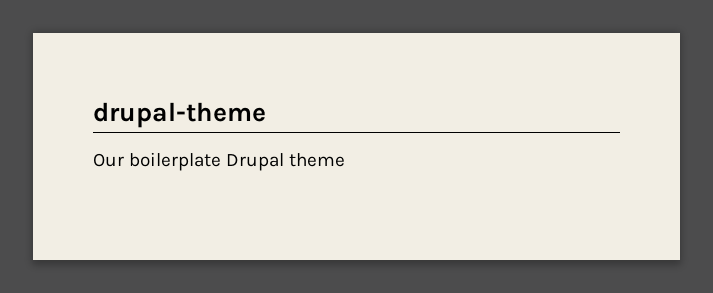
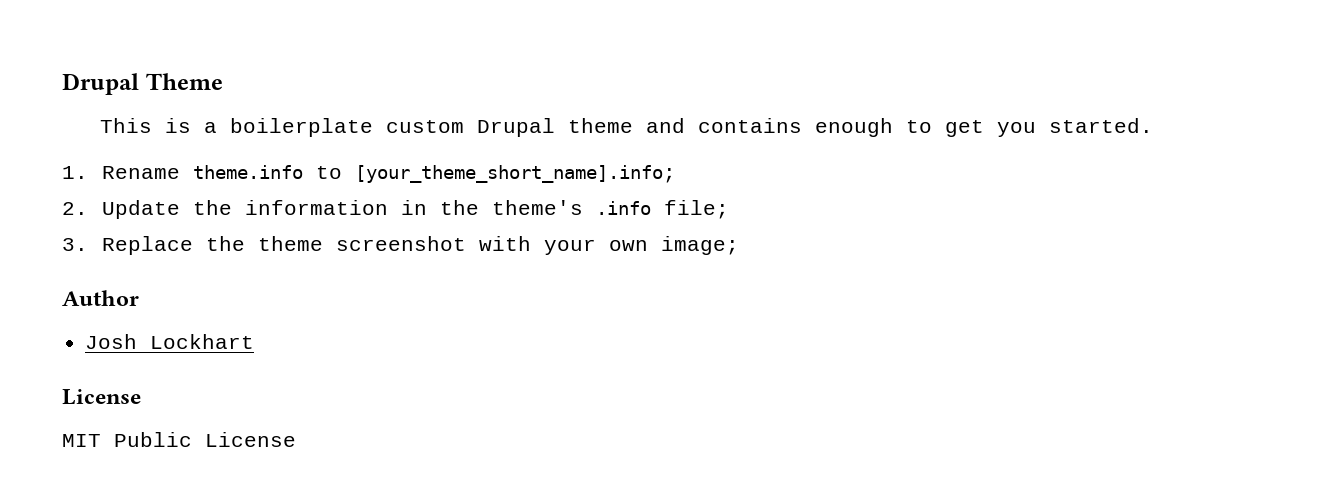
- drupal-theme
- Our boilerplate Drupal theme
+ Drupal Theme
+ This is a boilerplate custom Drupal theme and contains enough to get you started.
+ 1. Rename theme.info to [your_theme_short_name].info;
+ 2. Update the information in the theme's .info file;
+ 3. Replace the theme screenshot with your own image;
+ Author
+ Josh Lockhart
+ License
+ MIT Public License

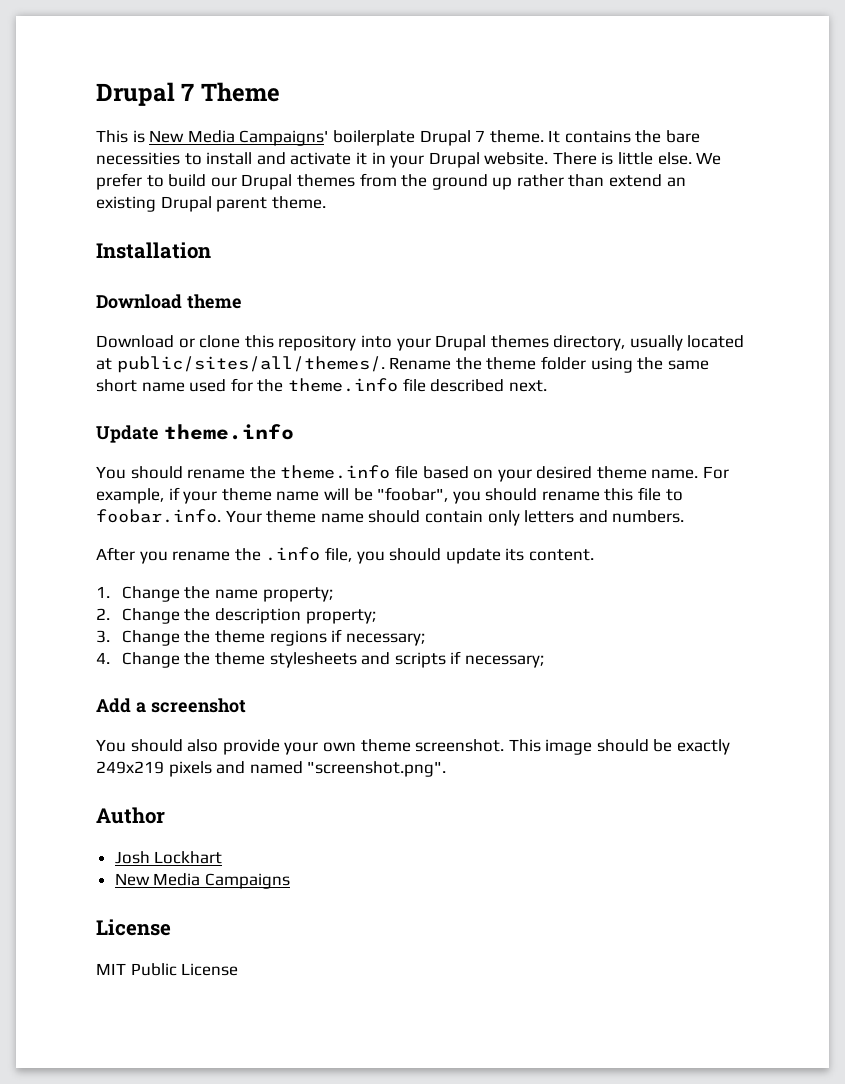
- Drupal Theme
+ Drupal 7 Theme
- This is a boilerplate custom Drupal theme and contains enough to get you started.
- 1. Rename theme.info to [your_theme_short_name].info;
- 2. Update the information in the theme's .info file;
+ This is New Media Campaigns' boilerplate Drupal 7 theme. It contains the bare necessities to install and activate it in your Drupal website. There is little else. We prefer to build our Drupal themes from the ground up rather than extend an existing Drupal parent theme.
+ Installation
+ Download theme
+ Download or clone this repository into your Drupal themes directory, usually located at public/sites/all/themes/. Rename the theme folder using the same short name used for the theme.info file described next.
+ Update theme.info
+ You should rename the theme.info file based on your desired theme name. For example, if your theme name will be "foobar", you should rename this file to foobar.info. Your theme name should contain only letters and numbers.
+ After you rename the .info file, you should update its content.
+ 1. Change the name property;
+ 2. Change the description property;
- 3. Replace the theme screenshot with your own image;
+ 3. Change the theme regions if necessary;
+ 4. Change the theme stylesheets and scripts if necessary;
+ Add a screenshot
+ You should also provide your own theme screenshot. This image should be exactly 249x219 pixels and named "screenshot.png".
+ New Media Campaigns

